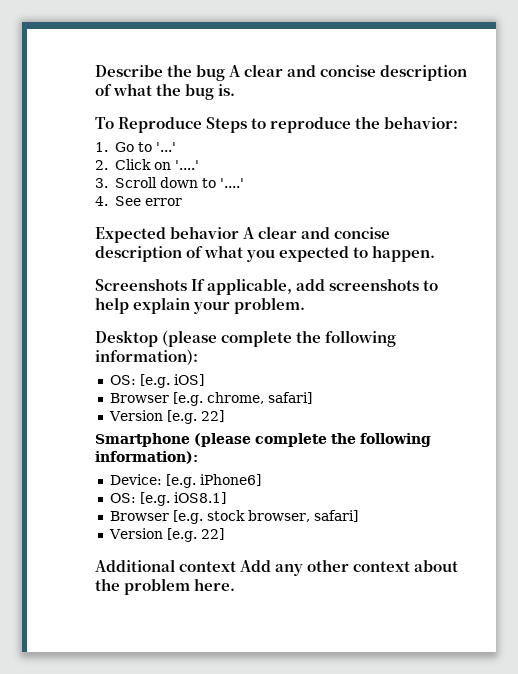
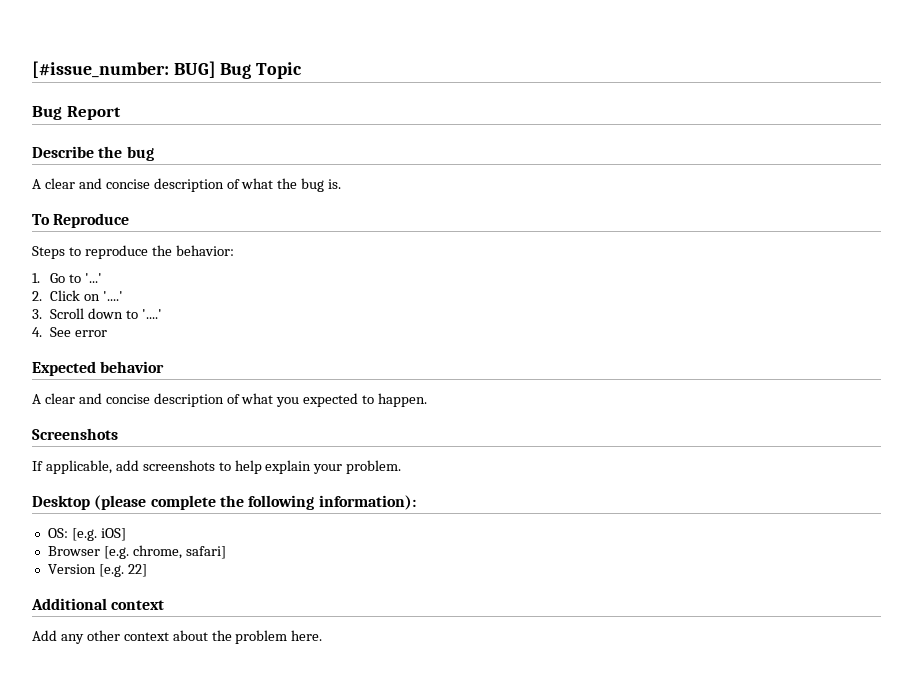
+ [#issue_number: BUG] Bug Topic
+ Bug Report
- Describe the bug A clear and concise description of what the bug is.
+ Describe the bug
+ A clear and concise description of what the bug is.
- To Reproduce Steps to reproduce the behavior:
+ To Reproduce
+ Steps to reproduce the behavior:
- Expected behavior A clear and concise description of what you expected to happen.
+ Expected behavior
+ A clear and concise description of what you expected to happen.
- Screenshots If applicable, add screenshots to help explain your problem.
+ Screenshots
+ If applicable, add screenshots to help explain your problem.
- Smartphone (please complete the following information):
- Device: [e.g. iPhone6]
- OS: [e.g. iOS8.1]
- Browser [e.g. stock browser, safari]
- Version [e.g. 22]
- Additional context Add any other context about the problem here.
+ Additional context
+ Add any other context about the problem here.

